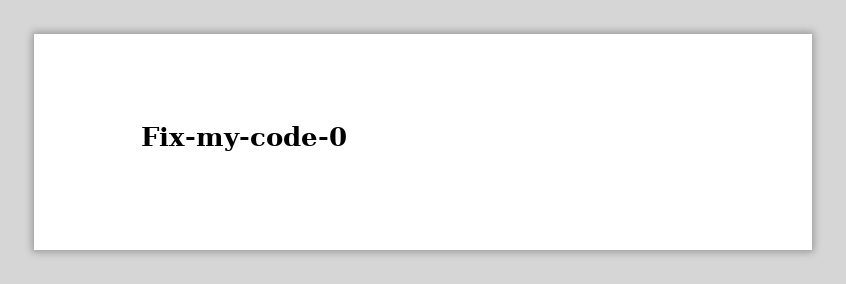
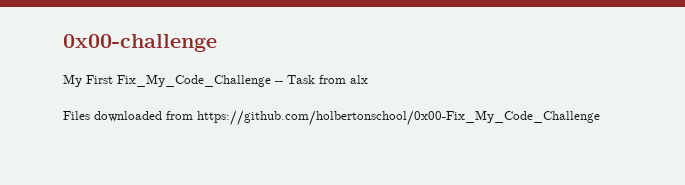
- Fix-my-code-0
+ 0x00-challenge
+ My First Fix_My_Code_Challenge -- Task from alx
+ Files downloaded from https://github.com/holbertonschool/0x00-Fix_My_Code_Challenge

